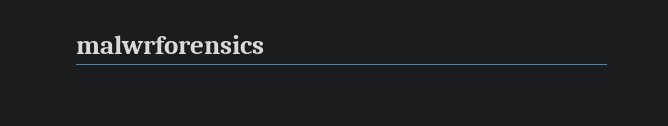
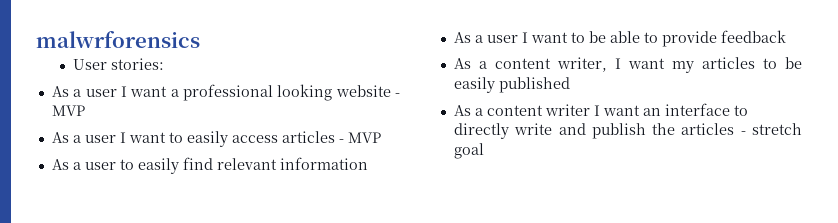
+ User stories:
+ As a user I want a professional looking website - MVP
+ As a user I want to easily access articles - MVP
+ As a user to easily find relevant information
+ As a user I want to be able to provide feedback
+ As a content writer, I want my articles to be easily published
+ As a content writer I want an interface to directly write and publish the articles - stretch goal

